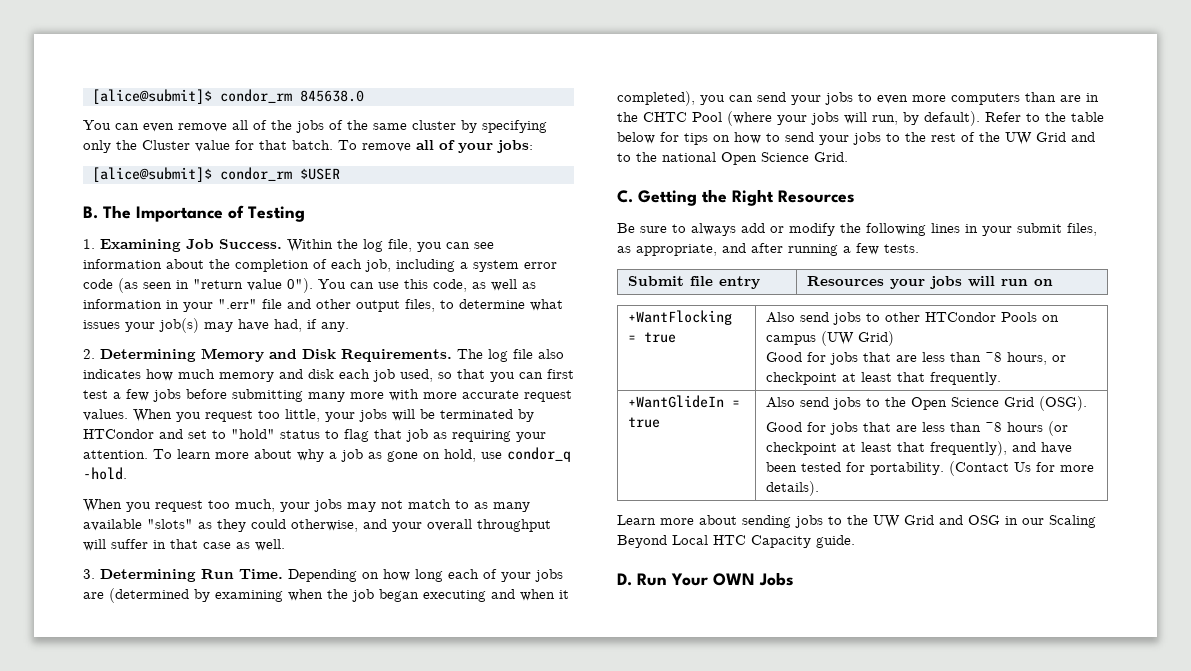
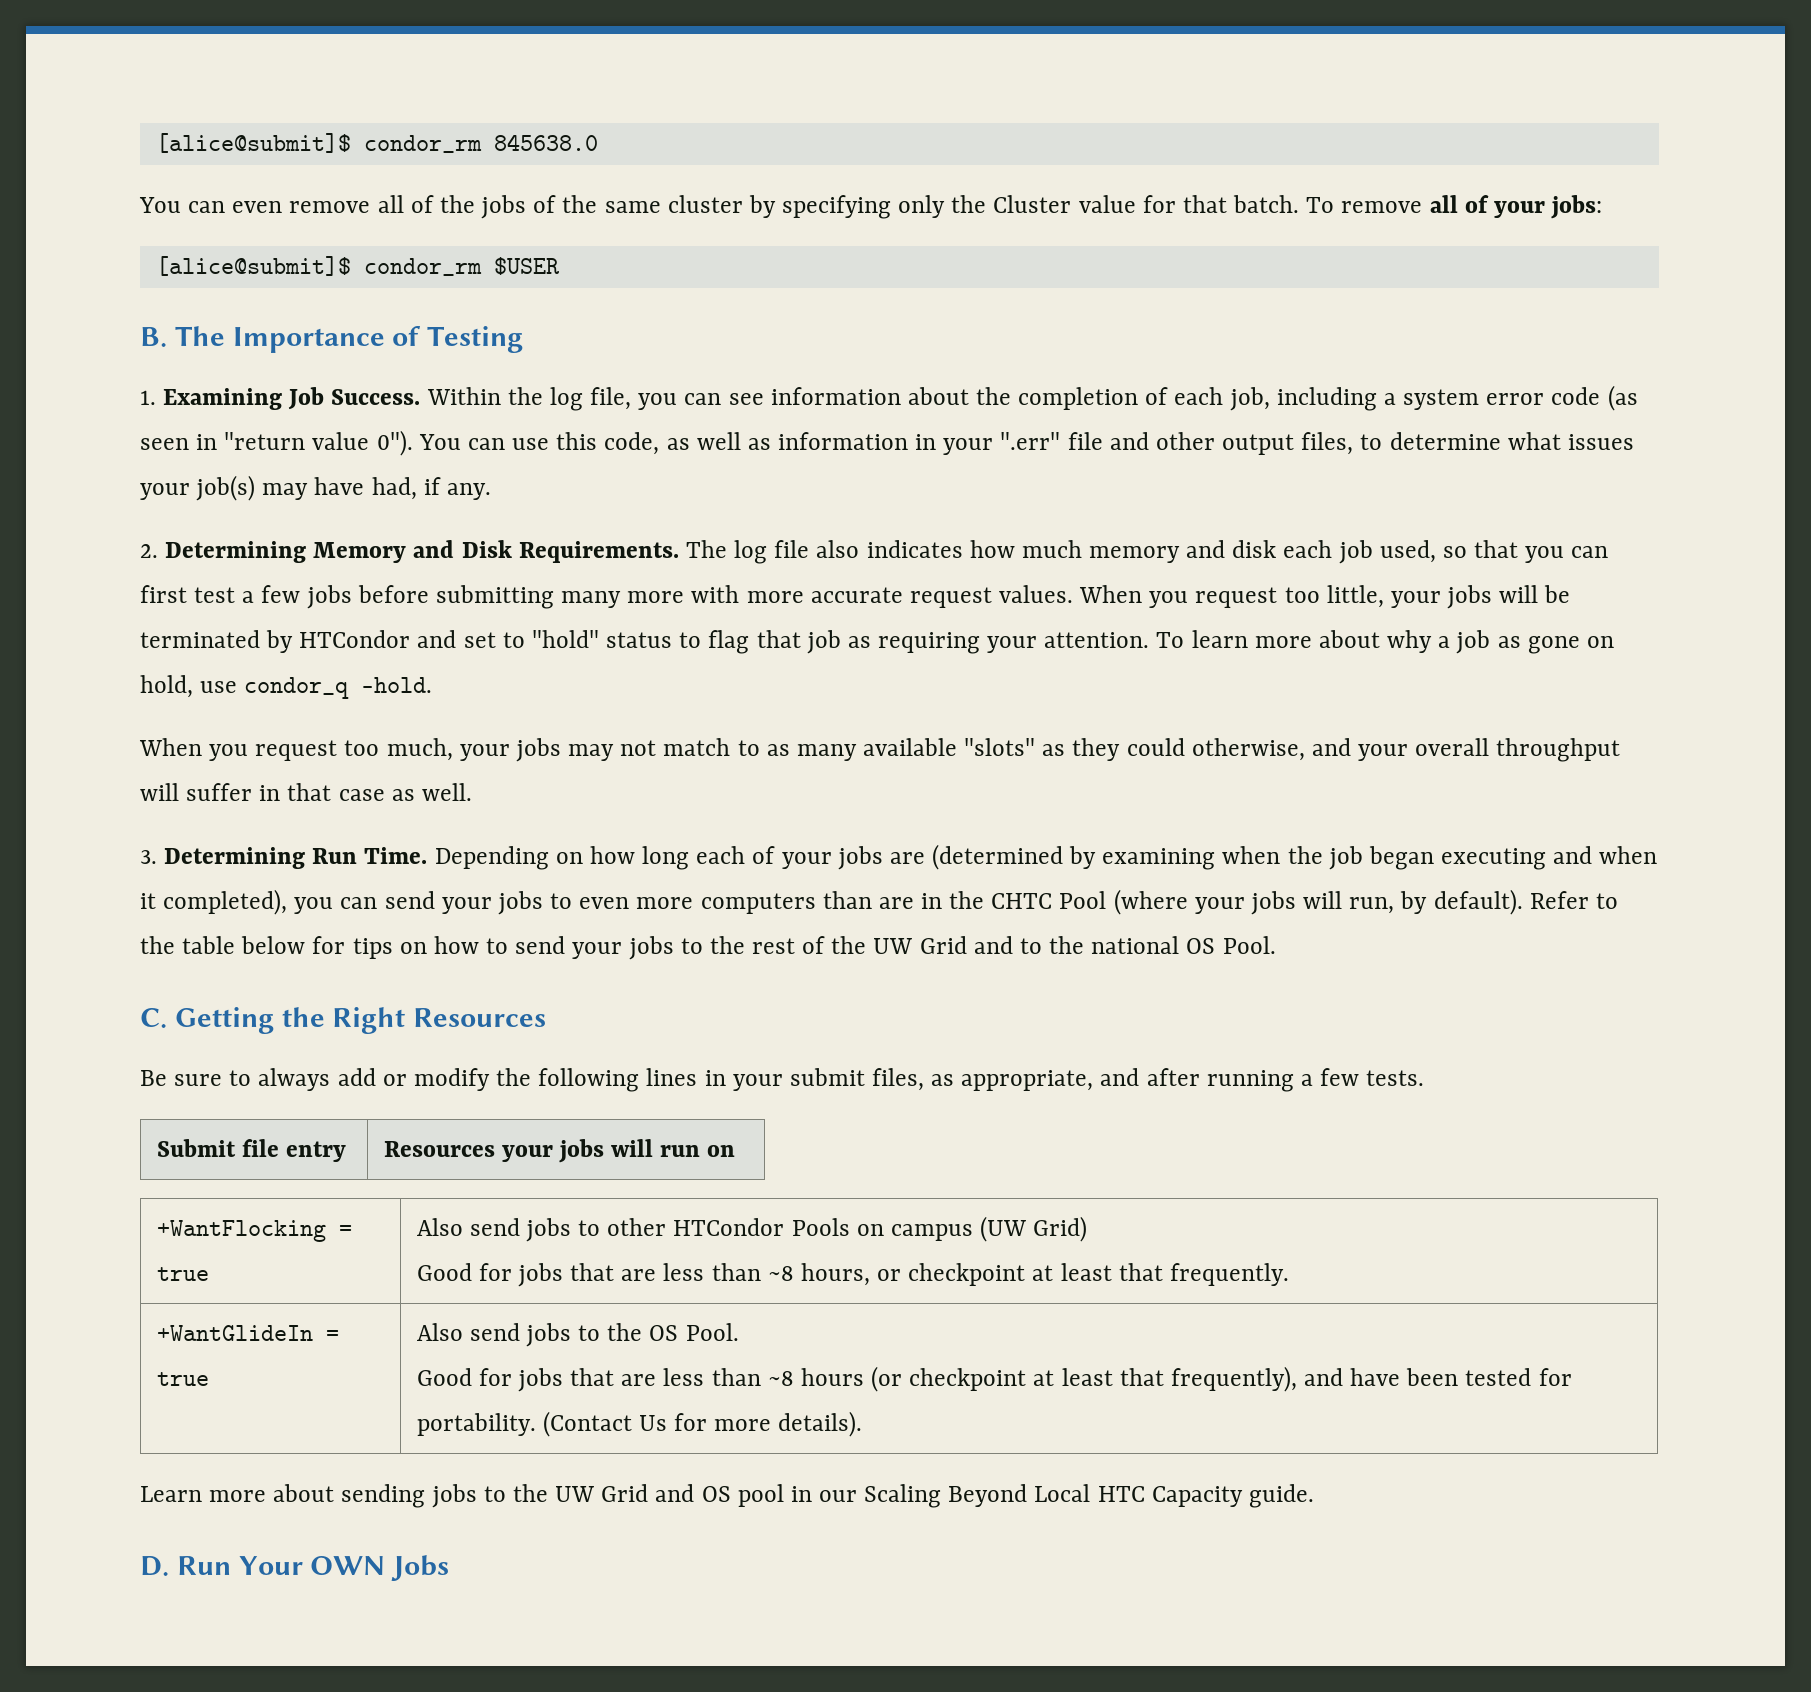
- Refer to the table below for tips on how to send your jobs to the rest of the UW Grid and to the national Open Science Grid.
+ Refer to the table below for tips on how to send your jobs to the rest of the UW Grid and to the national OS Pool.
- +WantGlideIn = true | Also send jobs to the Open Science Grid (OSG).
+ +WantGlideIn = true | Also send jobs to the OS Pool.
- Learn more about sending jobs to the UW Grid and OSG in our Scaling Beyond Local HTC Capacity guide.
+ Learn more about sending jobs to the UW Grid and OS pool in our Scaling Beyond Local HTC Capacity guide.

